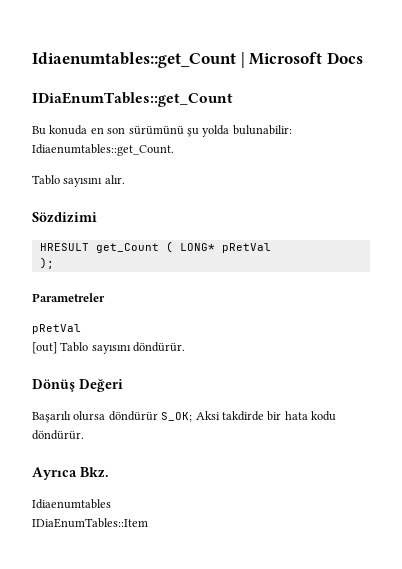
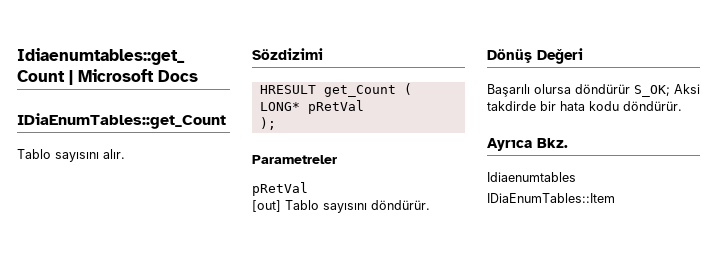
- Bu konuda en son sürümünü şu yolda bulunabilir: Idiaenumtables::get_Count.

